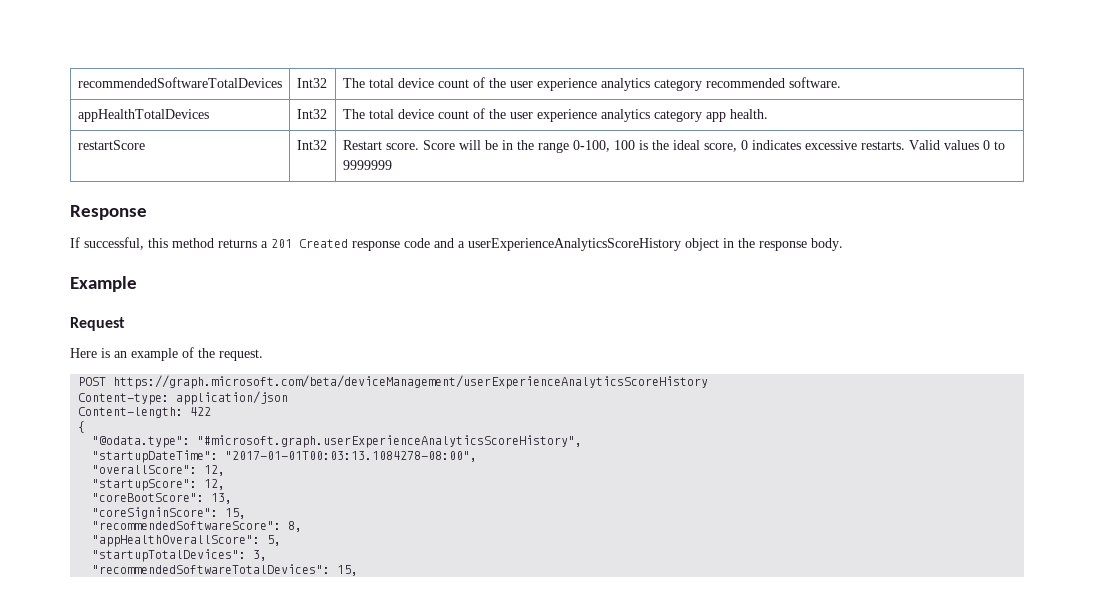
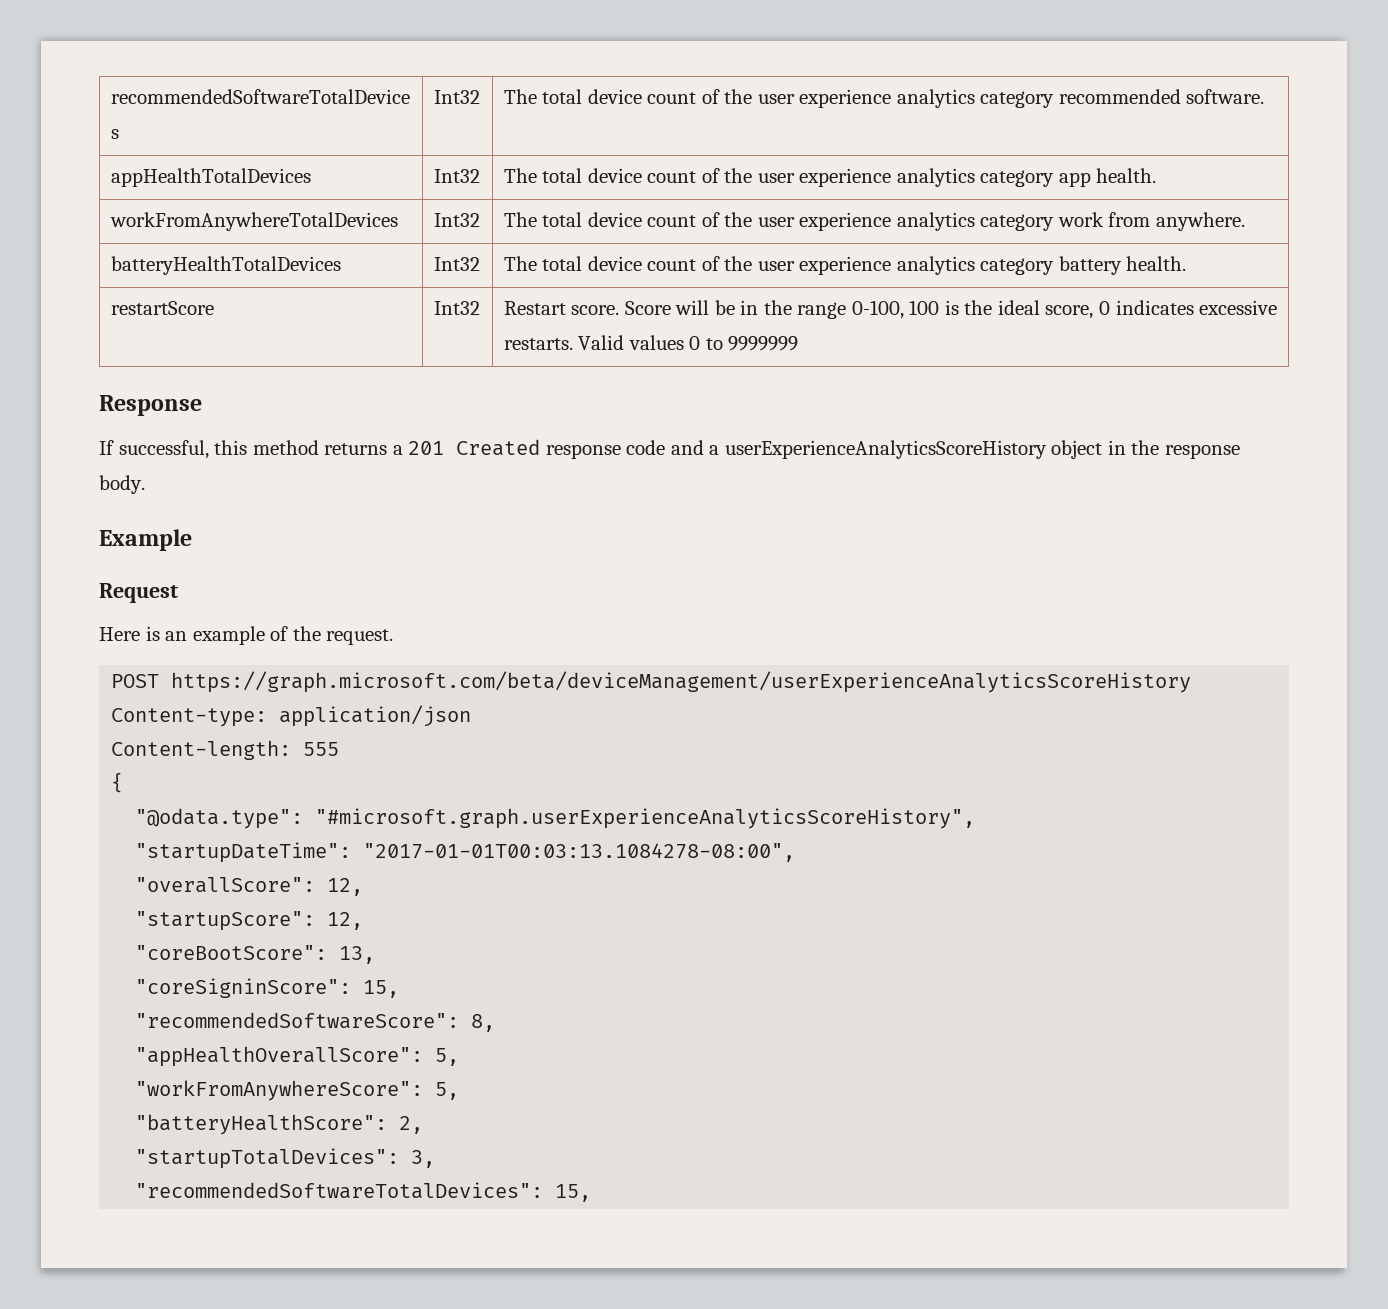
+ workFromAnywhereTotalDevices | Int32 | The total device count of the user experience analytics category work from anywhere.
+ batteryHealthTotalDevices | Int32 | The total device count of the user experience analytics category battery health.
- Content-length: 422
+ Content-length: 555
+ "workFromAnywhereScore": 5,
+ "batteryHealthScore": 2,

